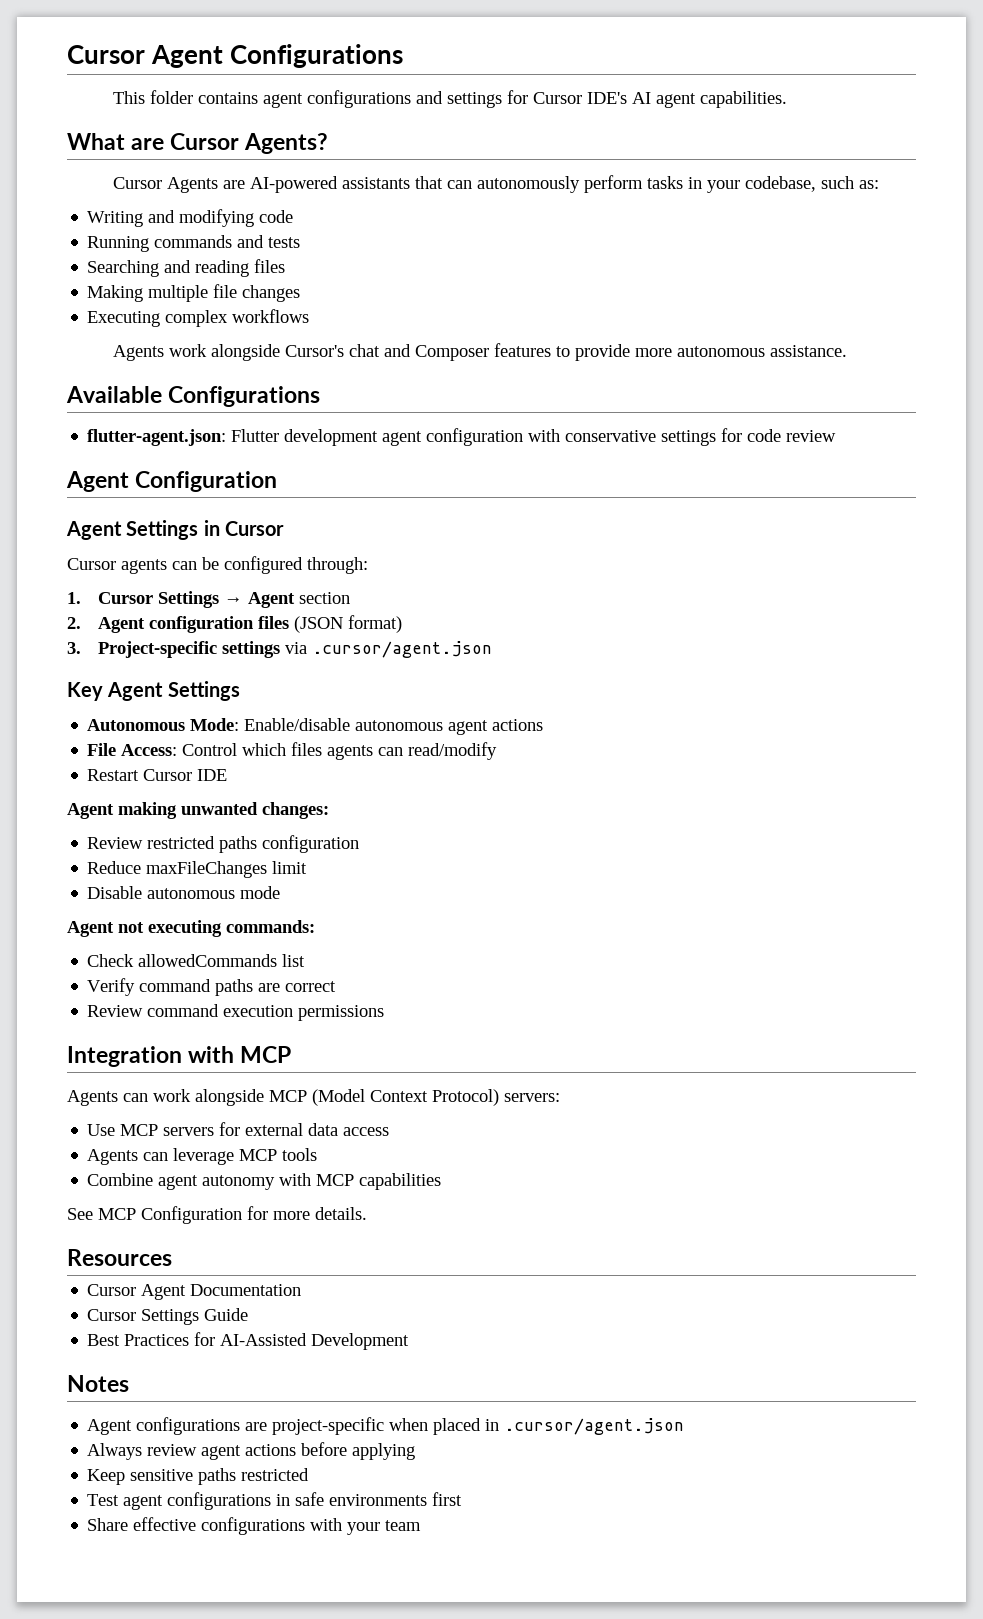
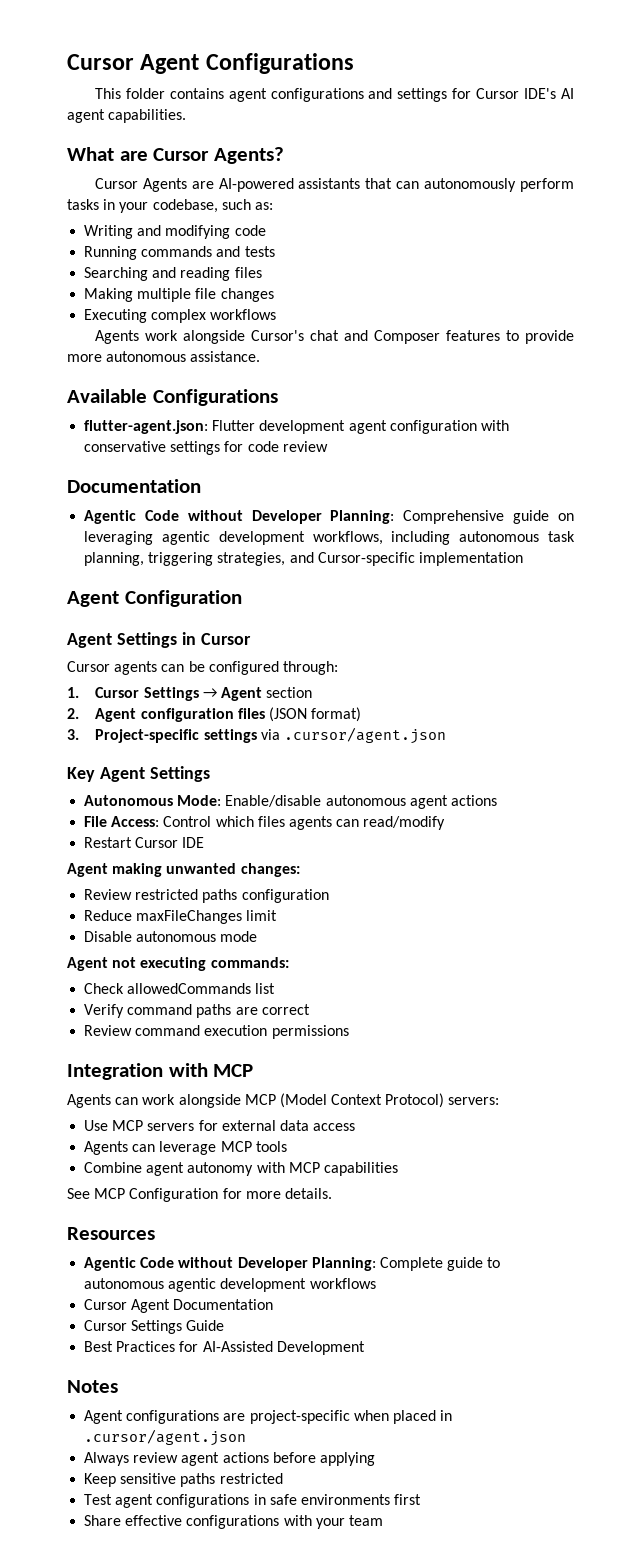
  flutter-agent.json: Flutter development agent configuration with conservative settings for code review
+ Documentation
+ Agentic Code without Developer Planning: Comprehensive guide on leveraging agentic development workflows, including autonomous task planning, triggering strategies, and Cursor-specific implementation
+ Agentic Code without Developer Planning: Complete guide to autonomous agentic development workflows

